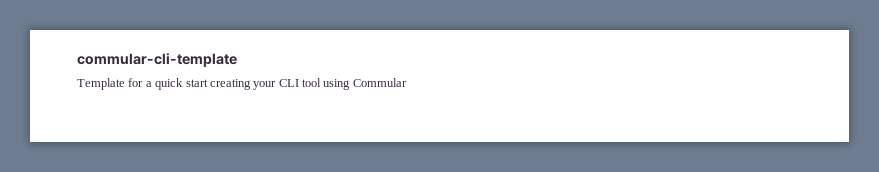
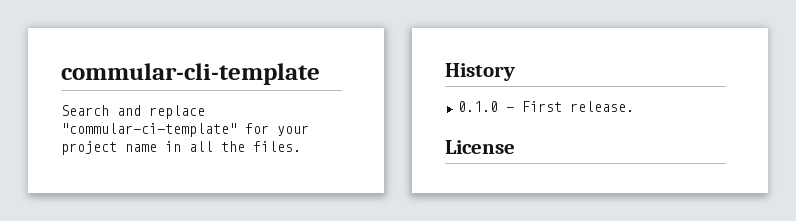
- Template for a quick start creating your CLI tool using Commular
+ Search and replace "commular-ci-template" for your project name in all the files.
+ History
+ 0.1.0 - First release.
+ License

